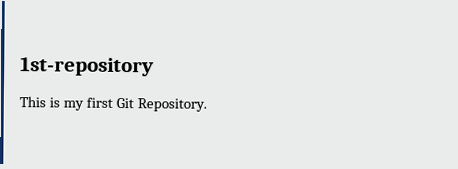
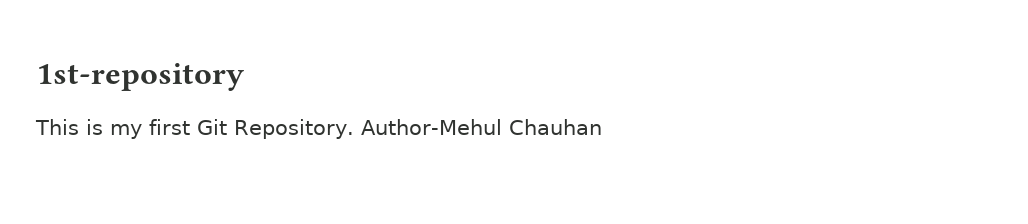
+ Author-Mehul Chauhan

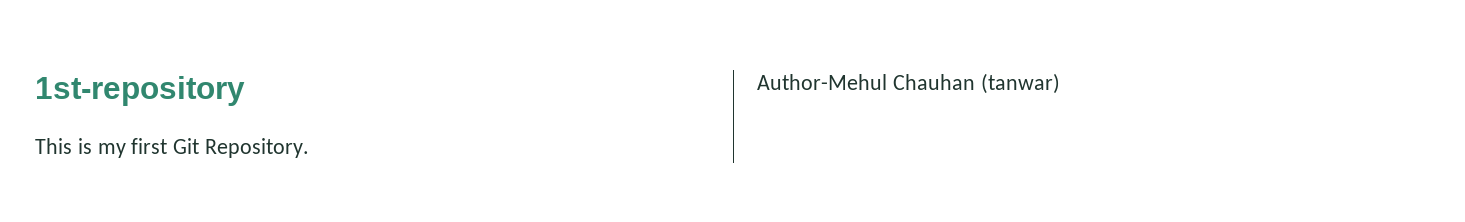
- This is my first Git Repository. Author-Mehul Chauhan
+ This is my first Git Repository.
+ Author-Mehul Chauhan (tanwar)

